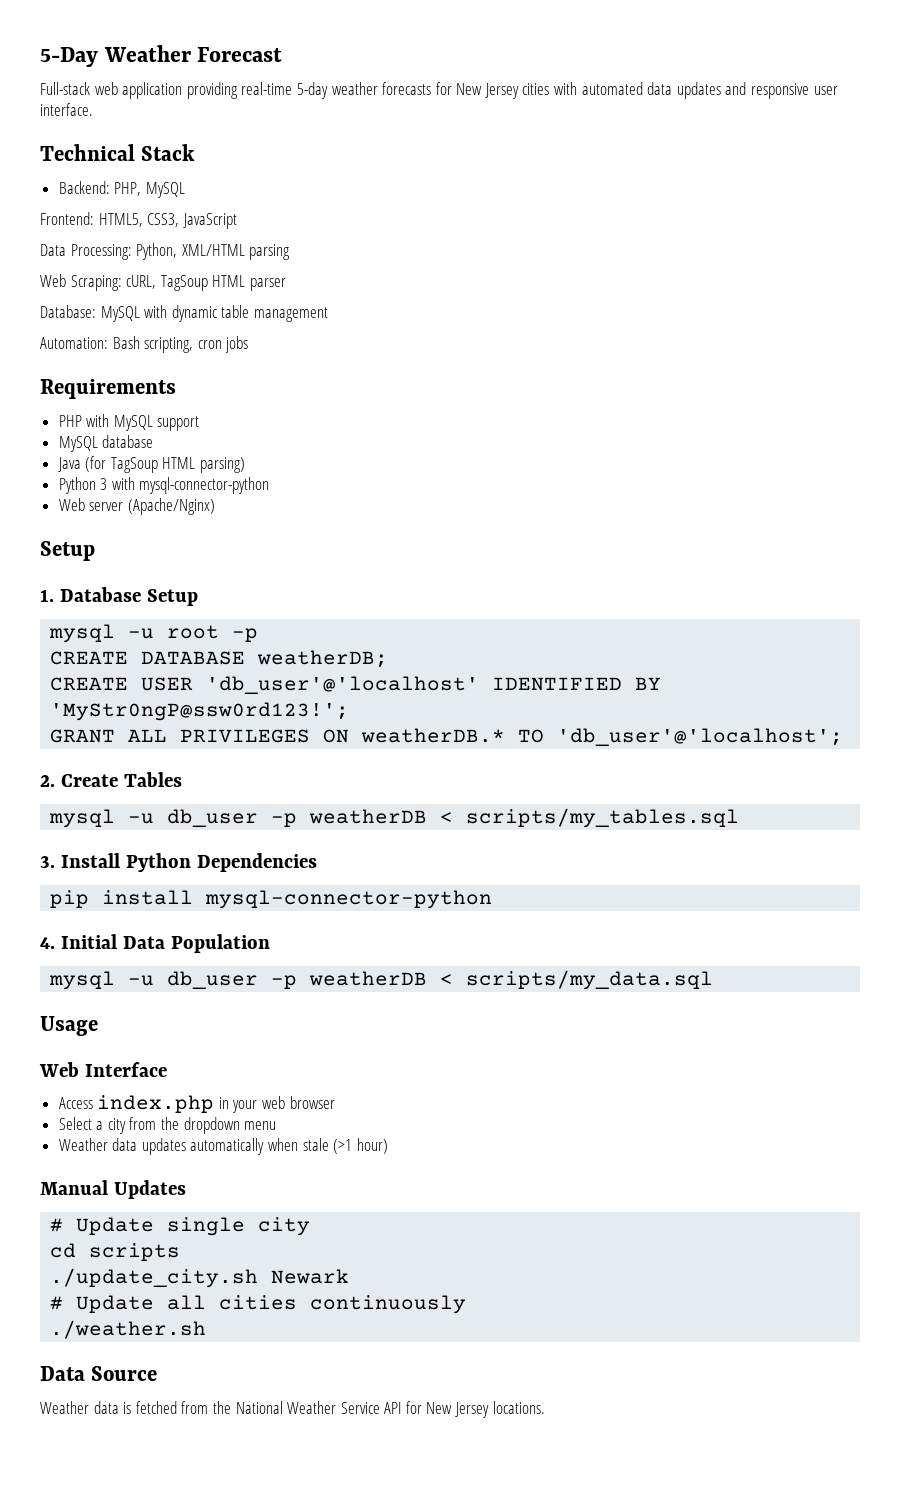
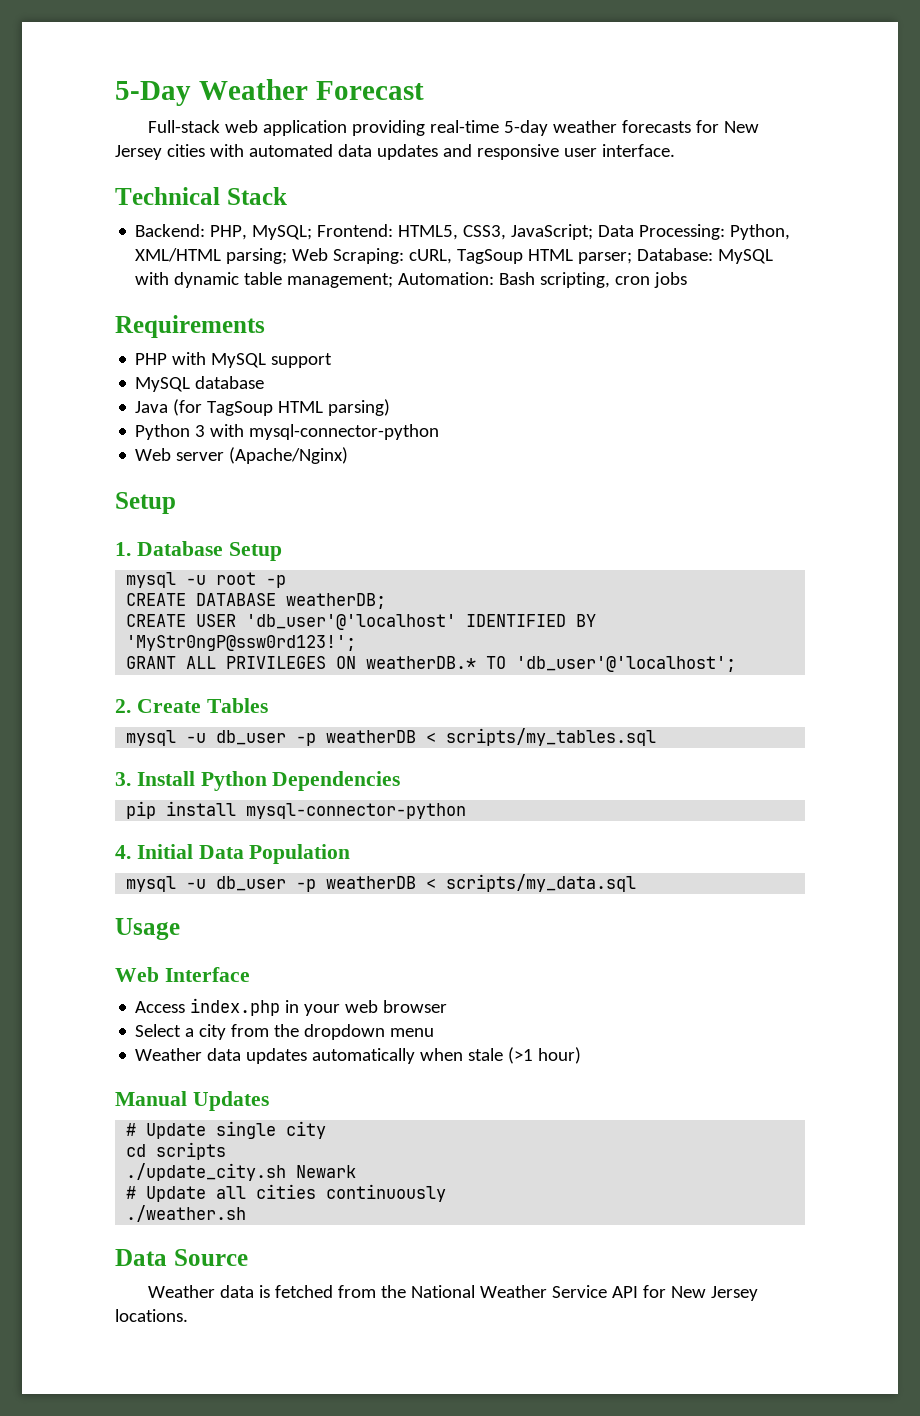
- Backend: PHP, MySQL
- Frontend: HTML5, CSS3, JavaScript
- Data Processing: Python, XML/HTML parsing
- Web Scraping: cURL, TagSoup HTML parser
- Database: MySQL with dynamic table management
- Automation: Bash scripting, cron jobs
+ Backend: PHP, MySQL; Frontend: HTML5, CSS3, JavaScript; Data Processing: Python, XML/HTML parsing; Web Scraping: cURL, TagSoup HTML parser; Database: MySQL with dynamic table management; Automation: Bash scripting, cron jobs

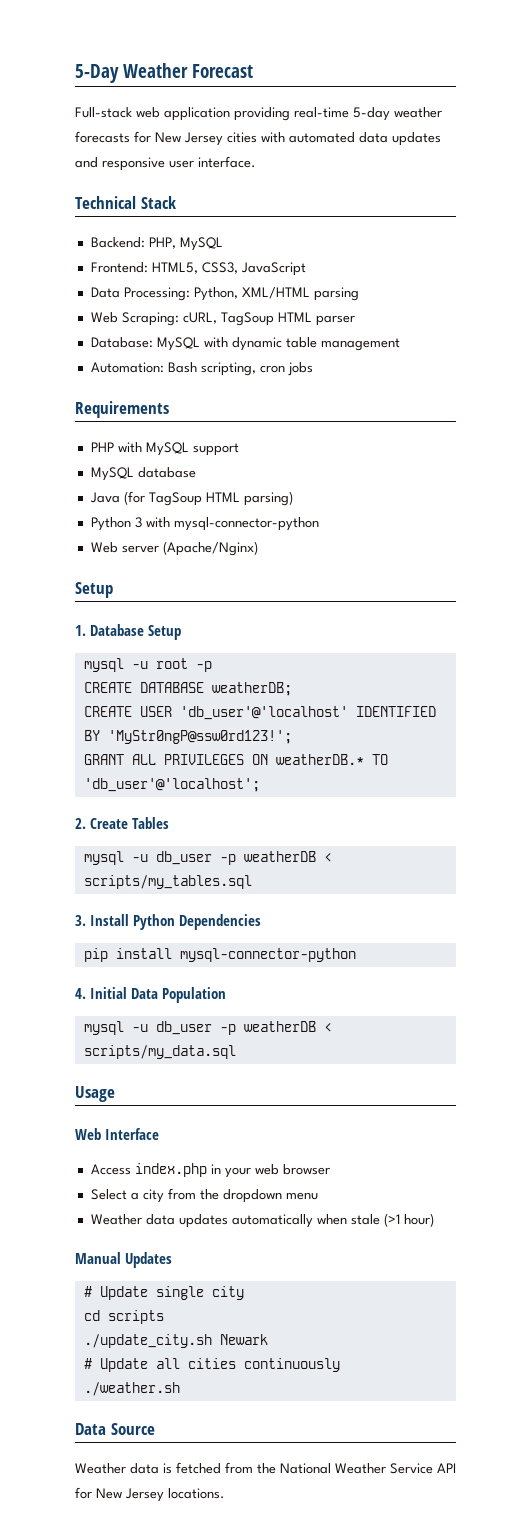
- Backend: PHP, MySQL; Frontend: HTML5, CSS3, JavaScript; Data Processing: Python, XML/HTML parsing; Web Scraping: cURL, TagSoup HTML parser; Database: MySQL with dynamic table management; Automation: Bash scripting, cron jobs
+ Backend: PHP, MySQL
+ Frontend: HTML5, CSS3, JavaScript
+ Data Processing: Python, XML/HTML parsing
+ Web Scraping: cURL, TagSoup HTML parser
+ Database: MySQL with dynamic table management
+ Automation: Bash scripting, cron jobs

